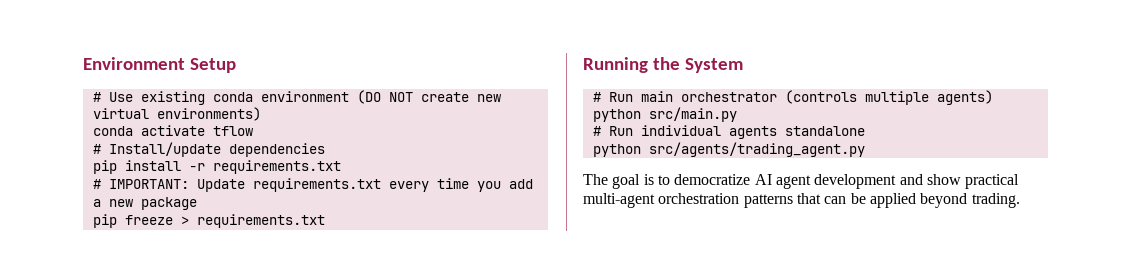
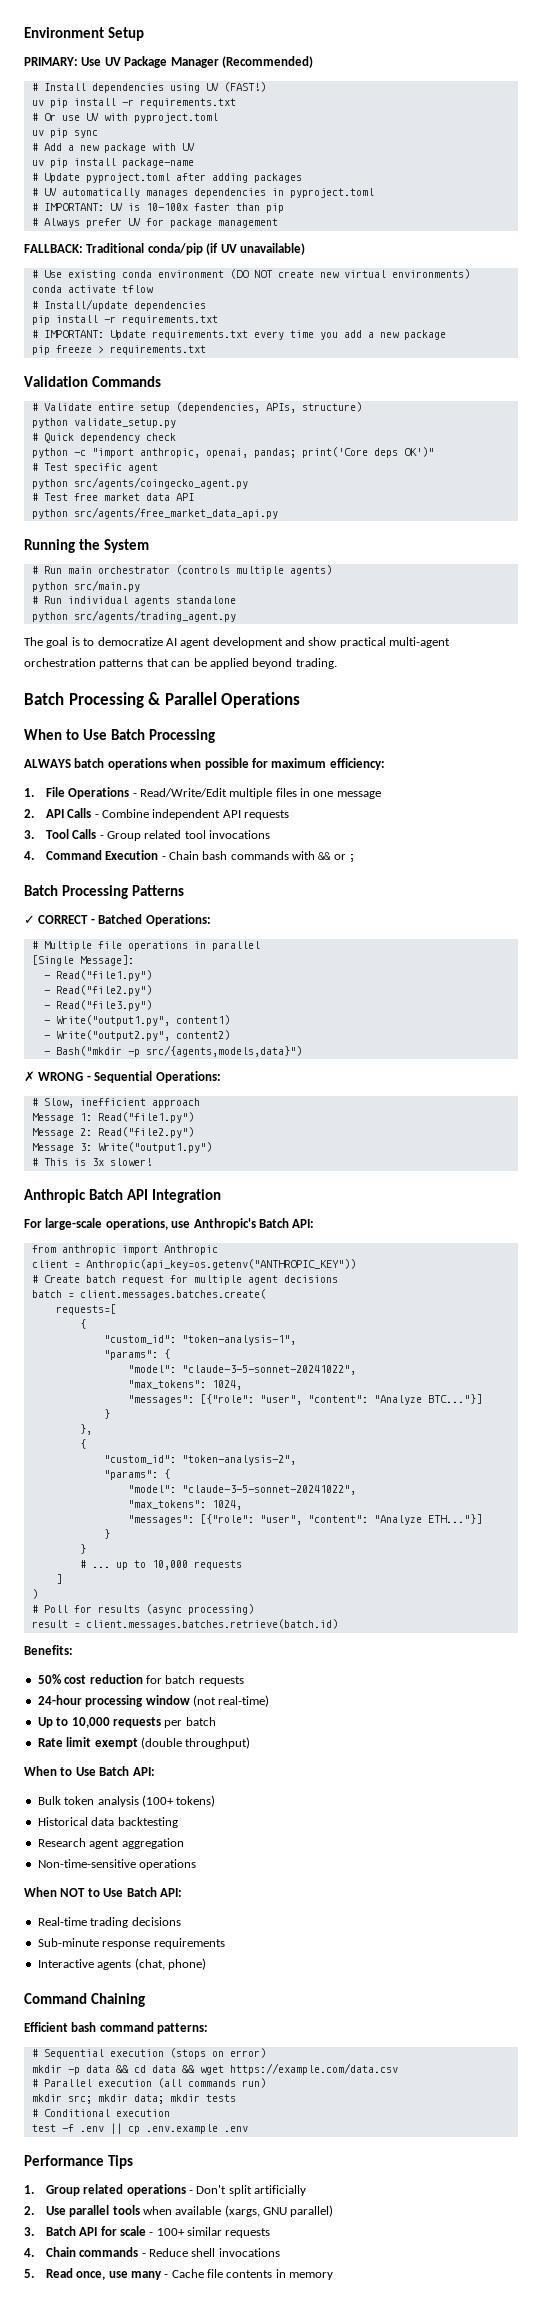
+ PRIMARY: Use UV Package Manager (Recommended)
+ # Install dependencies using UV (FAST!)
+ uv pip install -r requirements.txt
+ # Or use UV with pyproject.toml
+ uv pip sync
+ # Add a new package with UV
+ uv pip install package-name
+ # Update pyproject.toml after adding packages
+ # UV automatically manages dependencies in pyproject.toml
+ # IMPORTANT: UV is 10-100x faster than pip
+ # Always prefer UV for package management
+ FALLBACK: Traditional conda/pip (if UV unavailable)
+ Validation Commands
+ # Validate entire setup (dependencies, APIs, structure)
+ python validate_setup.py
+ # Quick dependency check
+ python -c "import anthropic, openai, pandas; print('Core deps OK')"
+ # Test specific agent
+ python src/agents/coingecko_agent.py
+ # Test free market data API
+ python src/agents/free_market_data_api.py
+ Batch Processing & Parallel Operations
+ When to Use Batch Processing
+ ALWAYS batch operations when possible for maximum efficiency:
+ 1. File Operations - Read/Write/Edit multiple files in one message
+ 2. API Calls - Combine independent API requests
+ 3. Tool Calls - Group related tool invocations
+ 4. Command Execution - Chain bash commands with && or ;
+ Batch Processing Patterns
+ ✓ CORRECT - Batched Operations:
+ # Multiple file operations in parallel
+ [Single Message]:
+ - Read("file1.py")
+ - Read("file2.py")
+ - Read("file3.py")
+ - Write("output1.py", content1)
+ - Write("output2.py", content2)
+ - Bash("mkdir -p src/{agents,models,data}")
+ ✗ WRONG - Sequential Operations:
+ # Slow, inefficient approach
+ Message 1: Read("file1.py")
+ Message 2: Read("file2.py")
+ Message 3: Write("output1.py")
+ # This is 3x slower!
+ Anthropic Batch API Integration
+ For large-scale operations, use Anthropic's Batch API:
+ from anthropic import Anthropic
+ client = Anthropic(api_key=os.getenv("ANTHROPIC_KEY"))
+ # Create batch request for multiple agent decisions
+ batch = client.messages.batches.create(
+ requests=[
+ {
+ "custom_id": "token-analysis-1",
+ "params": {
+ "model": "claude-3-5-sonnet-20241022",
+ "max_tokens": 1024,
+ "messages": [{"role": "user", "content": "Analyze BTC..."}]
+ }
+ },
+ {
+ "custom_id": "token-analysis-2",
+ "params": {
+ "model": "claude-3-5-sonnet-20241022",
+ "max_tokens": 1024,
+ "messages": [{"role": "user", "content": "Analyze ETH..."}]
+ }
+ }
+ # ... up to 10,000 requests
+ ]
+ )
+ # Poll for results (async processing)
+ result = client.messages.batches.retrieve(batch.id)
+ Benefits:
+ 50% cost reduction for batch requests
+ 24-hour processing window (not real-time)
+ Up to 10,000 requests per batch
+ Rate limit exempt (double throughput)
+ When to Use Batch API:
+ Bulk token analysis (100+ tokens)
+ Historical data backtesting
+ Research agent aggregation
+ Non-time-sensitive operations
+ When NOT to Use Batch API:
+ Real-time trading decisions
+ Sub-minute response requirements
+ Interactive agents (chat, phone)
+ Command Chaining
+ Efficient bash command patterns:
+ # Sequential execution (stops on error)
+ mkdir -p data && cd data && wget https://example.com/data.csv
+ # Parallel execution (all commands run)
+ mkdir src; mkdir data; mkdir tests
+ # Conditional execution
+ test -f .env || cp .env.example .env
+ Performance Tips
+ 1. Group related operations - Don't split artificially
+ 2. Use parallel tools when available (xargs, GNU parallel)
+ 3. Batch API for scale - 100+ similar requests
+ 4. Chain commands - Reduce shell invocations
+ 5. Read once, use many - Cache file contents in memory

